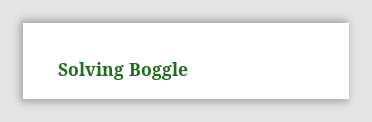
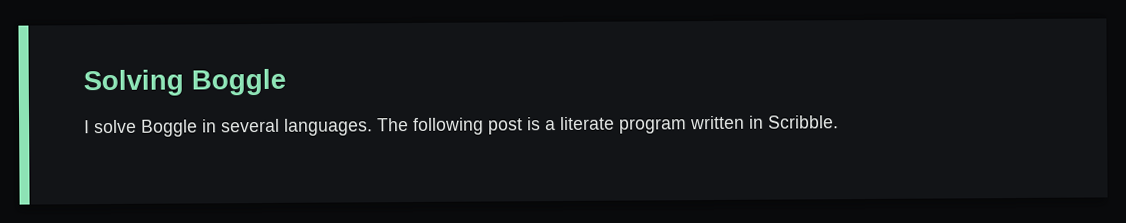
+ I solve Boggle in several languages. The following post is a literate program written in Scribble.

